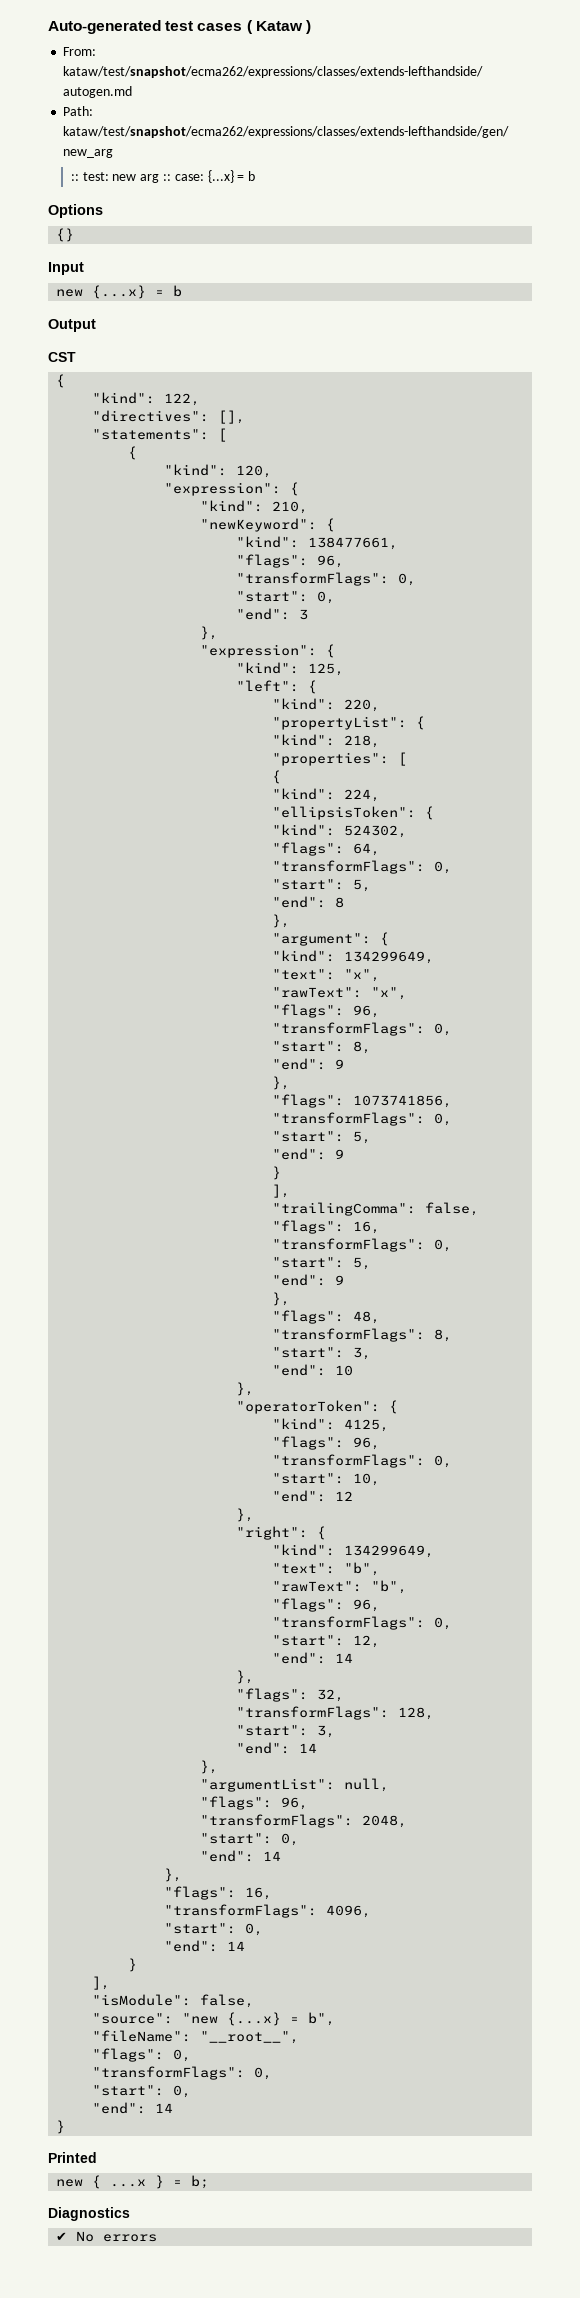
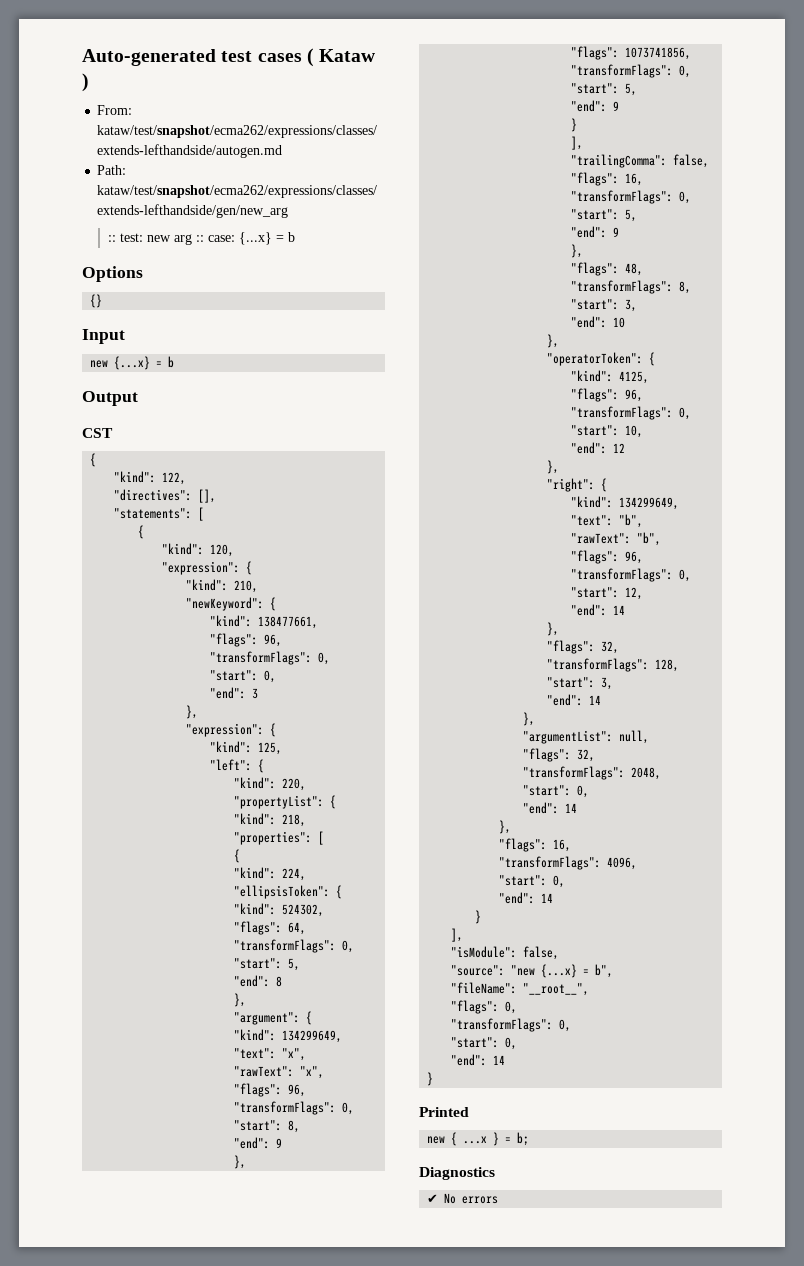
  "argumentList": null,
- "flags": 96,
+ "flags": 32,

